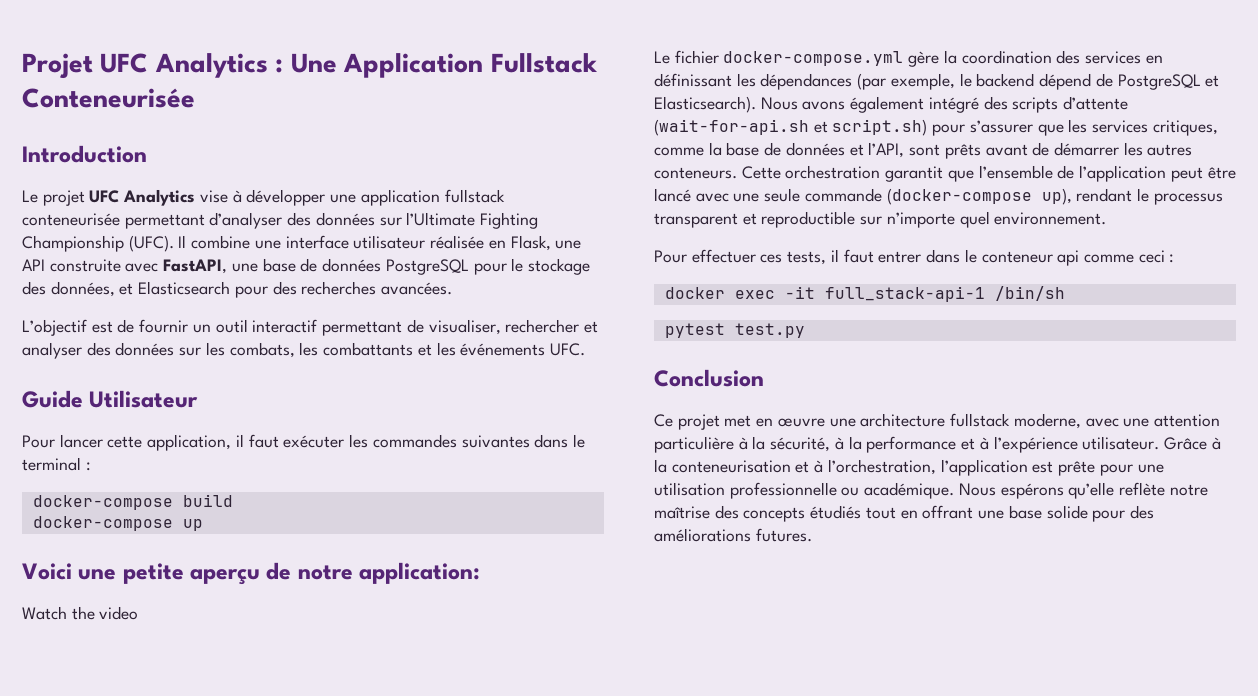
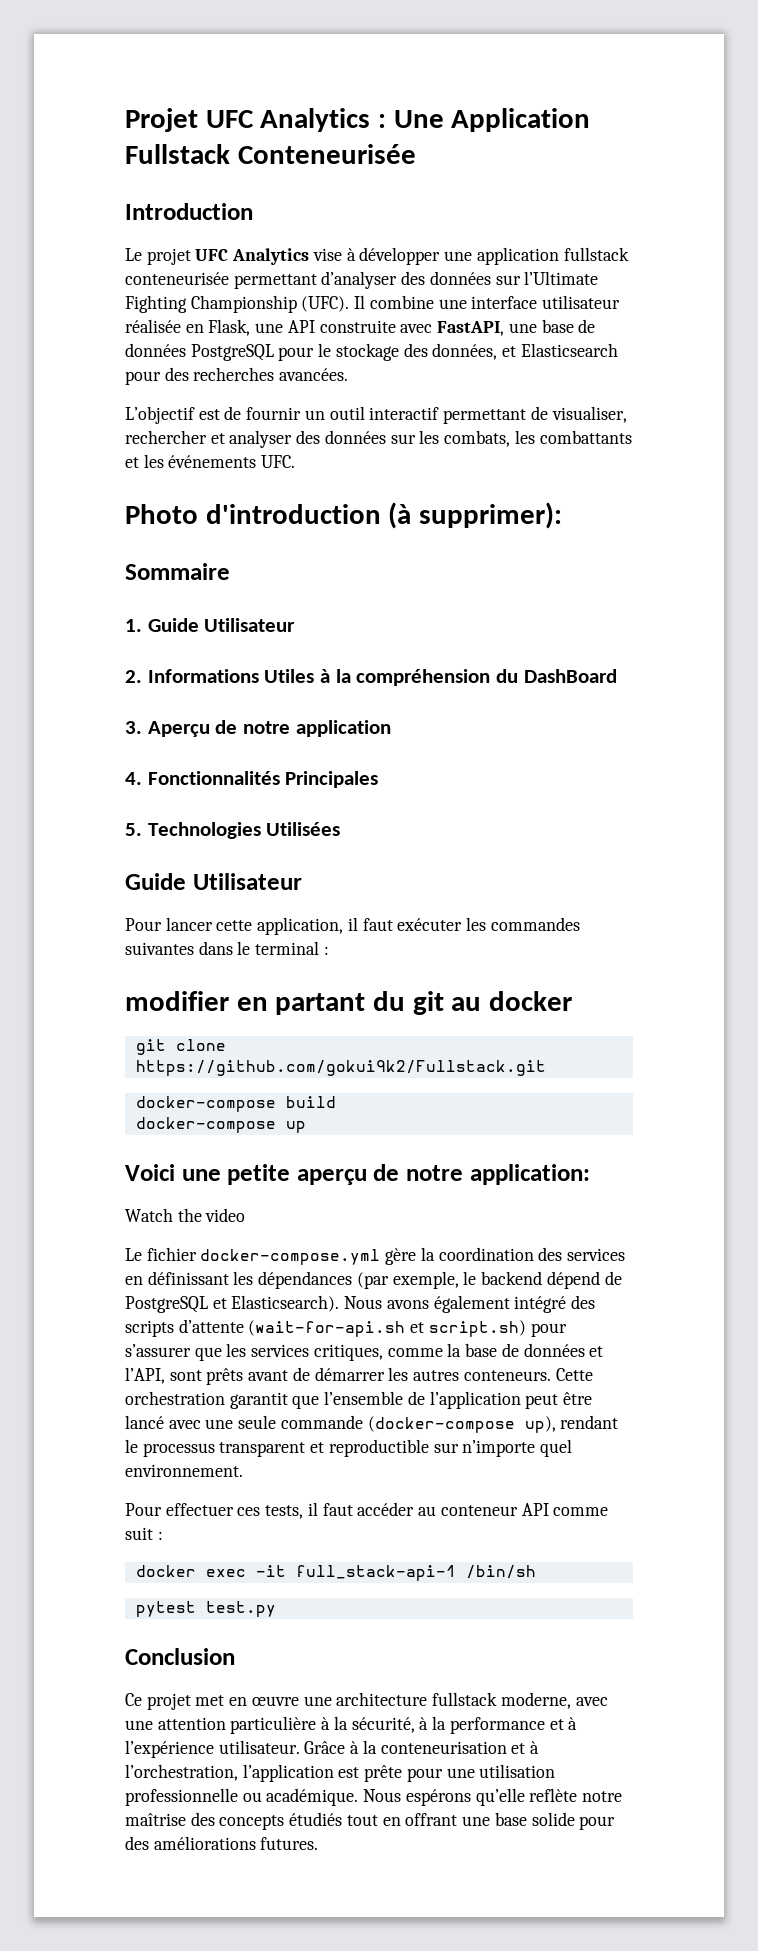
+ Photo d'introduction (à supprimer):
+ Sommaire
+ 1. Guide Utilisateur
+ 2. Informations Utiles à la compréhension du DashBoard
+ 3. Aperçu de notre application
+ 4. Fonctionnalités Principales
+ 5. Technologies Utilisées
+ modifier en partant du git au docker
+ git clone https://github.com/gokui9k2/Fullstack.git
- Pour effectuer ces tests, il faut entrer dans le conteneur api comme ceci :
+ Pour effectuer ces tests, il faut accéder au conteneur API comme suit :

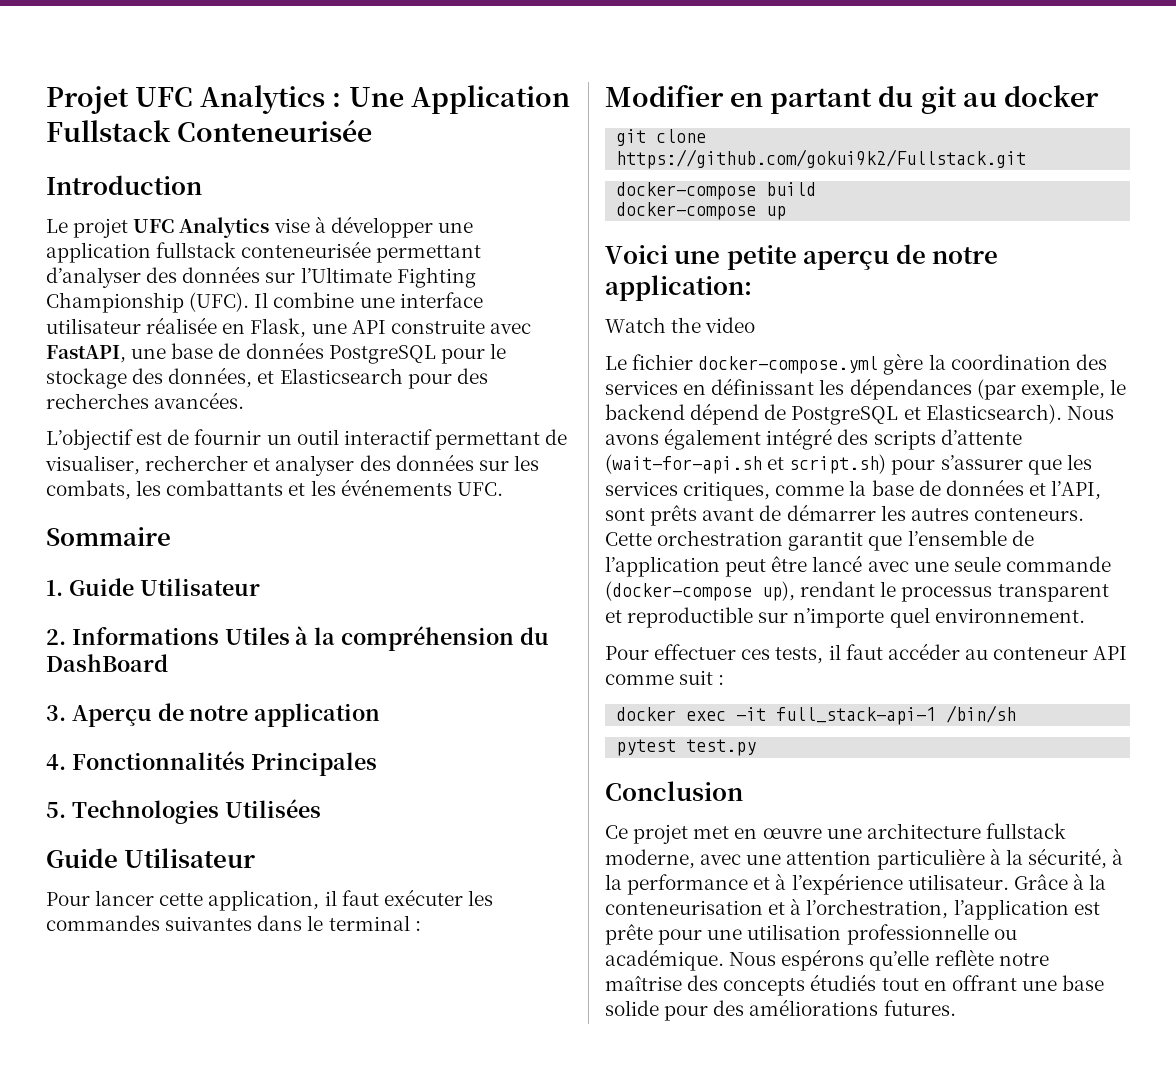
- Photo d'introduction (à supprimer):
- modifier en partant du git au docker
+ Modifier en partant du git au docker

